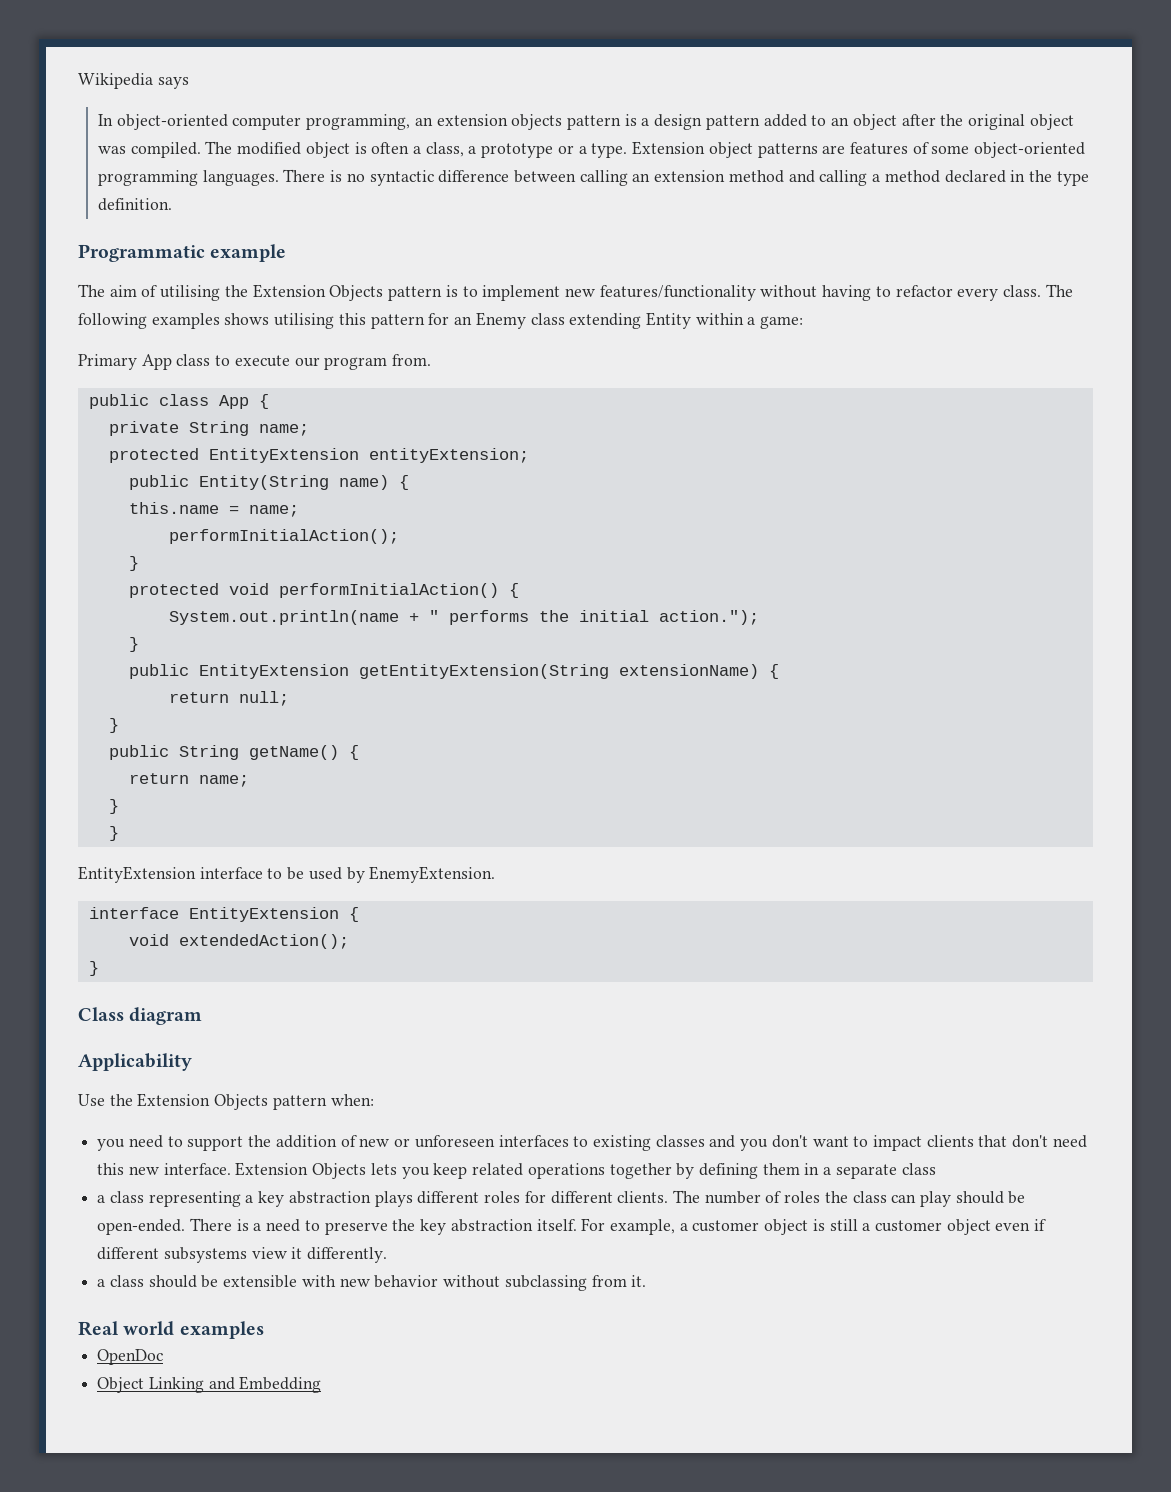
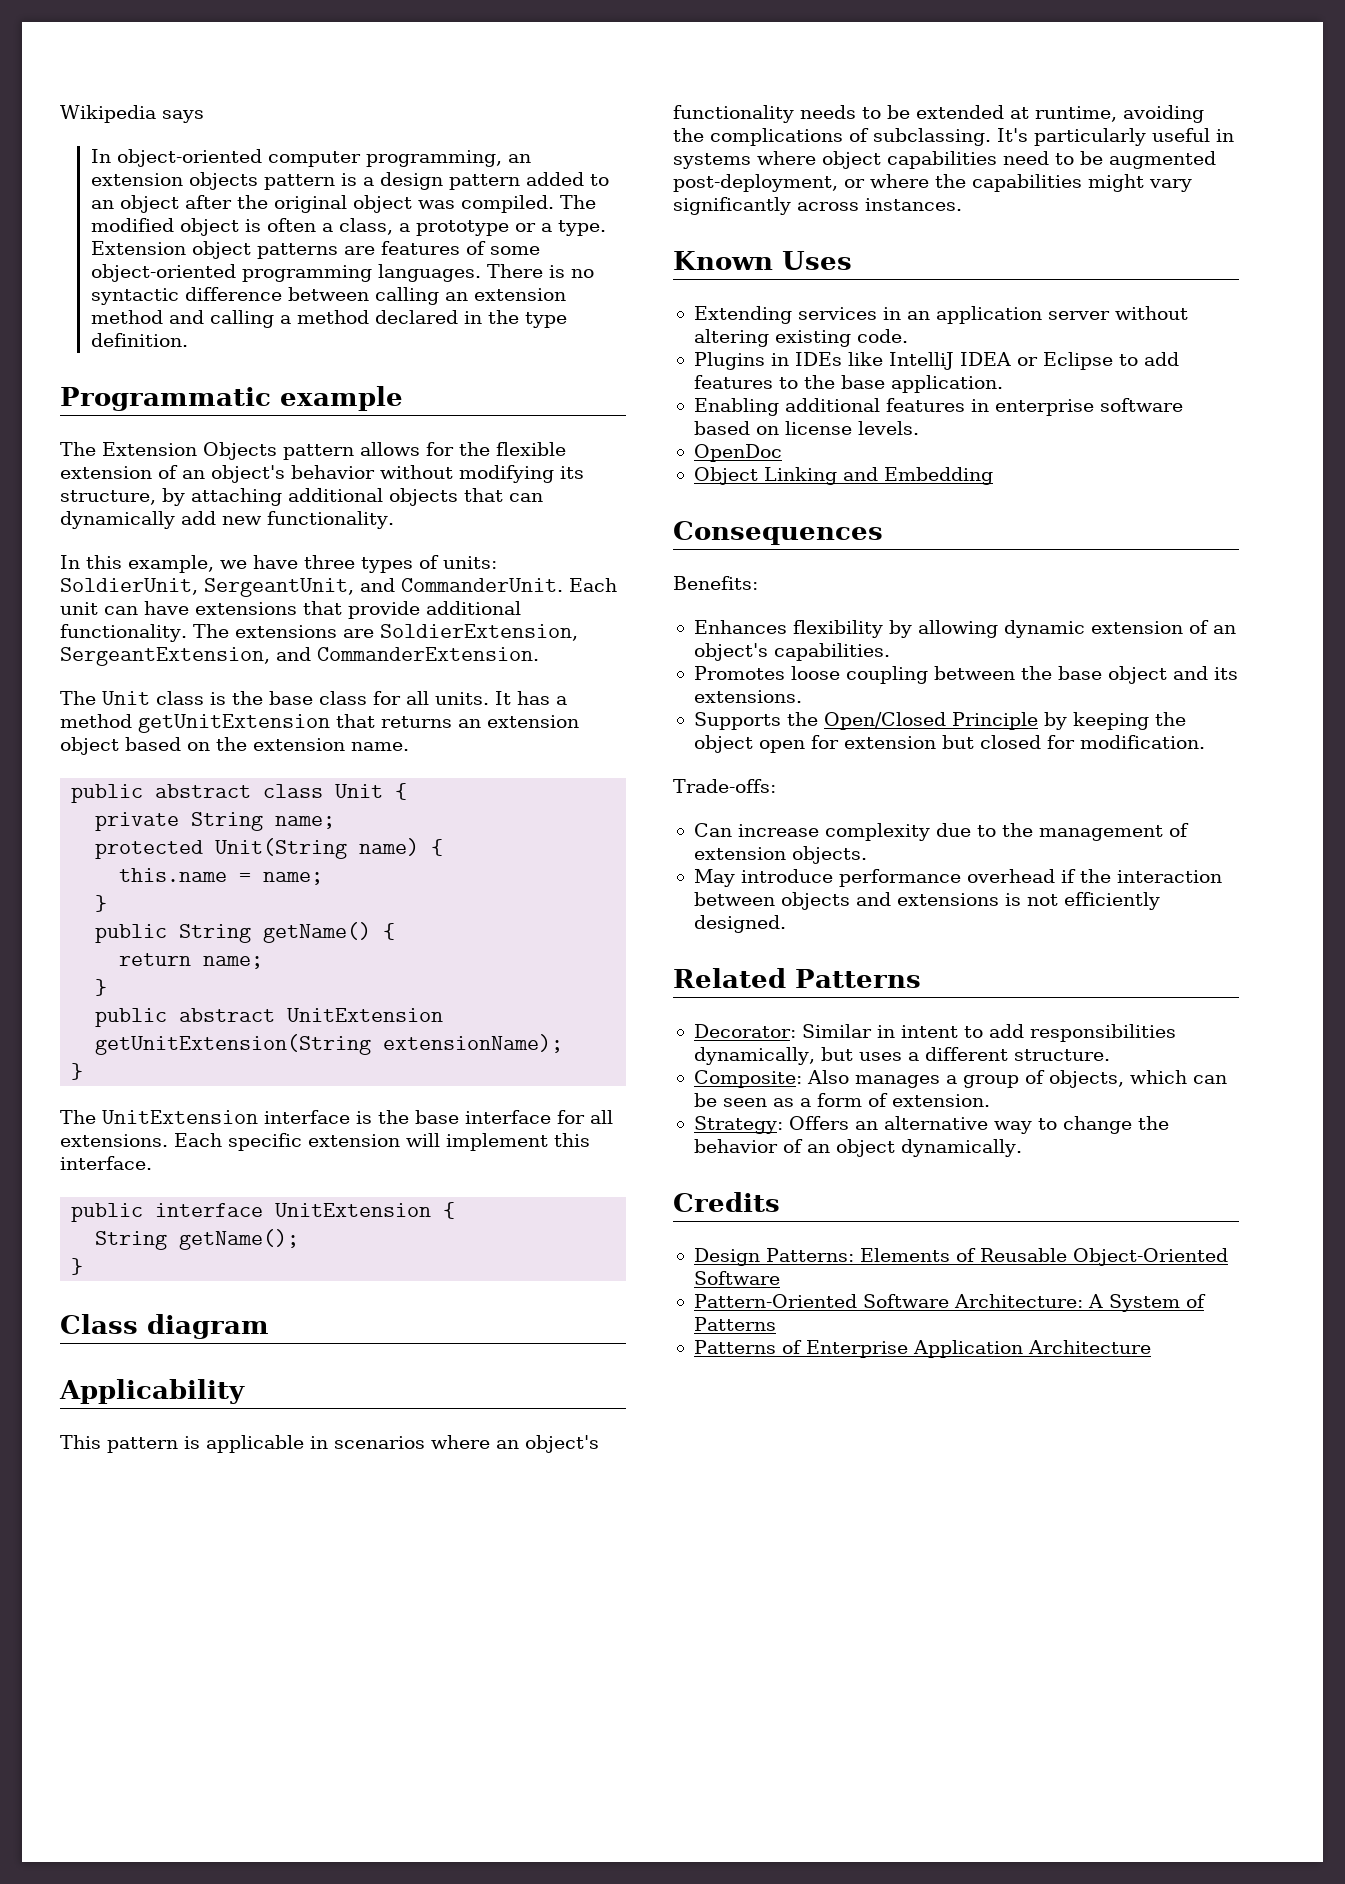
- The aim of utilising the Extension Objects pattern is to implement new features/functionality without having to refactor every class. The following examples shows utilising this pattern for an Enemy class extending Entity within a game:
- Primary App class to execute our program from.
- public class App {
+ The Extension Objects pattern allows for the flexible extension of an object's behavior without modifying its structure, by attaching additional objects that can dynamically add new functionality.
+ In this example, we have three types of units: SoldierUnit, SergeantUnit, and CommanderUnit. Each unit can have extensions that provide additional functionality. The extensions are SoldierExtension, SergeantExtension, and CommanderExtension.
+ The Unit class is the base class for all units. It has a method getUnitExtension that returns an extension object based on the extension name.
+ public abstract class Unit {
- protected EntityExtension entityExtension;
- public Entity(String name) {
+ protected Unit(String name) {
- performInitialAction();
- }
- protected void performInitialAction() {
- System.out.println(name + " performs the initial action.");
- }
- public EntityExtension getEntityExtension(String extensionName) {
- return null;
  return name;
  }
+ public abstract UnitExtension getUnitExtension(String extensionName);
  }
- EntityExtension interface to be used by EnemyExtension.
- interface EntityExtension {
- void extendedAction();
+ The UnitExtension interface is the base interface for all extensions. Each specific extension will implement this interface.
+ public interface UnitExtension {
+ String getName();
- Use the Extension Objects pattern when:
- you need to support the addition of new or unforeseen interfaces to existing classes and you don't want to impact clients that don't need this new interface. Extension Objects lets you keep related operations together by defining them in a separate class
- a class representing a key abstraction plays different roles for different clients. The number of roles the class can play should be open-ended. There is a need to preserve the key abstraction itself. For example, a customer object is still a customer object even if different subsystems view it differently.
- a class should be extensible with new behavior without subclassing from it.
- Real world examples
+ This pattern is applicable in scenarios where an object's functionality needs to be extended at runtime, avoiding the complications of subclassing. It's particularly useful in systems where object capabilities need to be augmented post-deployment, or where the capabilities might vary significantly across instances.
+ Known Uses
+ Extending services in an application server without altering existing code.
+ Plugins in IDEs like IntelliJ IDEA or Eclipse to add features to the base application.
+ Enabling additional features in enterprise software based on license levels.
+ Consequences
+ Benefits:
+ Enhances flexibility by allowing dynamic extension of an object's capabilities.
+ Promotes loose coupling between the base object and its extensions.
+ Supports the Open/Closed Principle by keeping the object open for extension but closed for modification.
+ Trade-offs:
+ Can increase complexity due to the management of extension objects.
+ May introduce performance overhead if the interaction between objects and extensions is not efficiently designed.
+ Related Patterns
+ Decorator: Similar in intent to add responsibilities dynamically, but uses a different structure.
+ Composite: Also manages a group of objects, which can be seen as a form of extension.
+ Strategy: Offers an alternative way to change the behavior of an object dynamically.
+ Credits
+ Design Patterns: Elements of Reusable Object-Oriented Software
+ Pattern-Oriented Software Architecture: A System of Patterns
+ Patterns of Enterprise Application Architecture

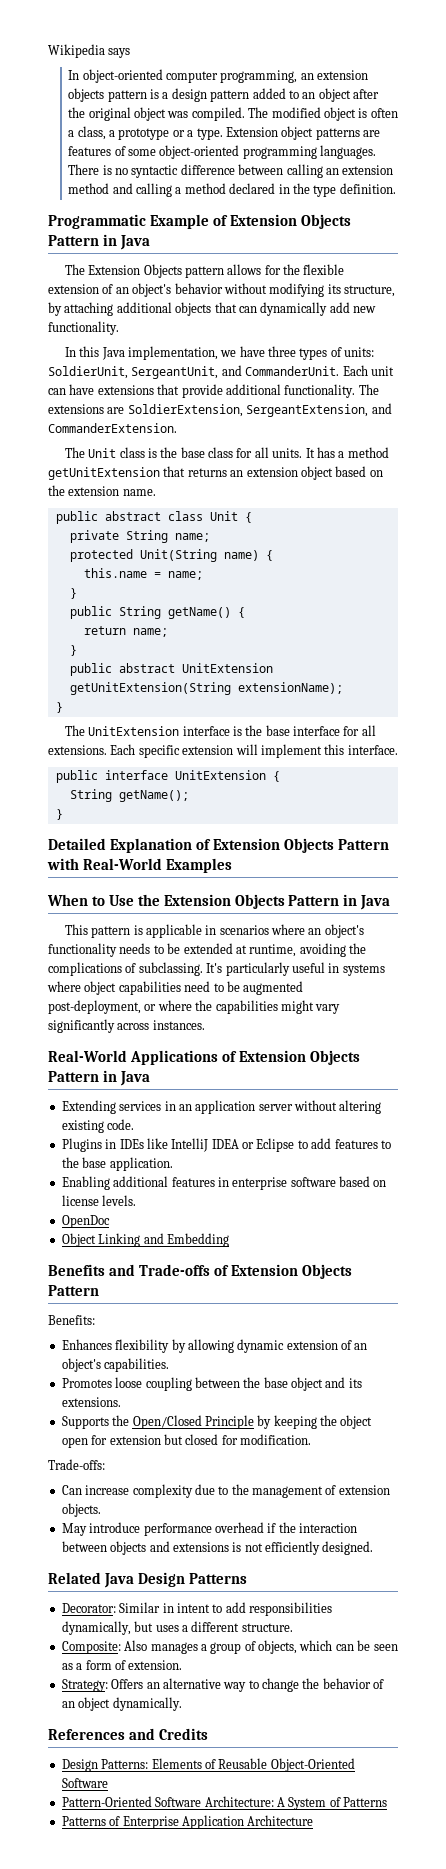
- Programmatic example
+ Programmatic Example of Extension Objects Pattern in Java
- In this example, we have three types of units: SoldierUnit, SergeantUnit, and CommanderUnit.
+ In this Java implementation, we have three types of units: SoldierUnit, SergeantUnit, and CommanderUnit.
- Class diagram
- Applicability
+ Detailed Explanation of Extension Objects Pattern with Real-World Examples
+ When to Use the Extension Objects Pattern in Java
- Known Uses
+ Real-World Applications of Extension Objects Pattern in Java
- Consequences
+ Benefits and Trade-offs of Extension Objects Pattern
- Related Patterns
+ Related Java Design Patterns
- Credits
+ References and Credits

